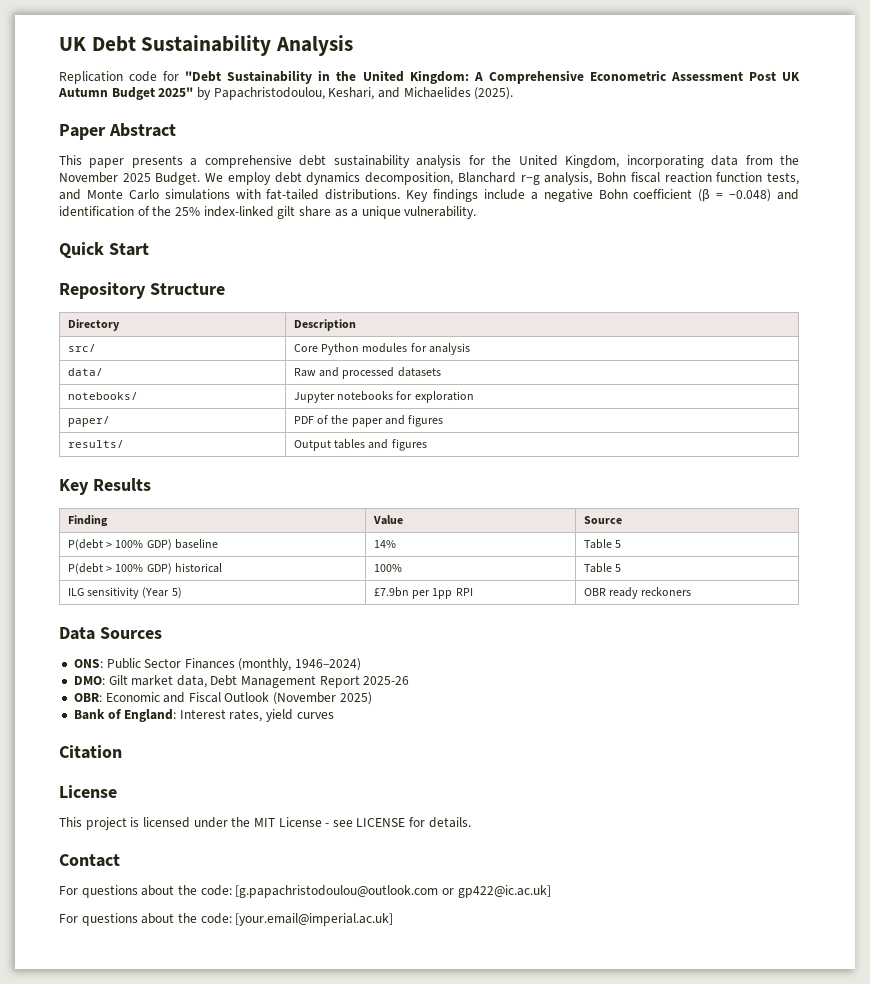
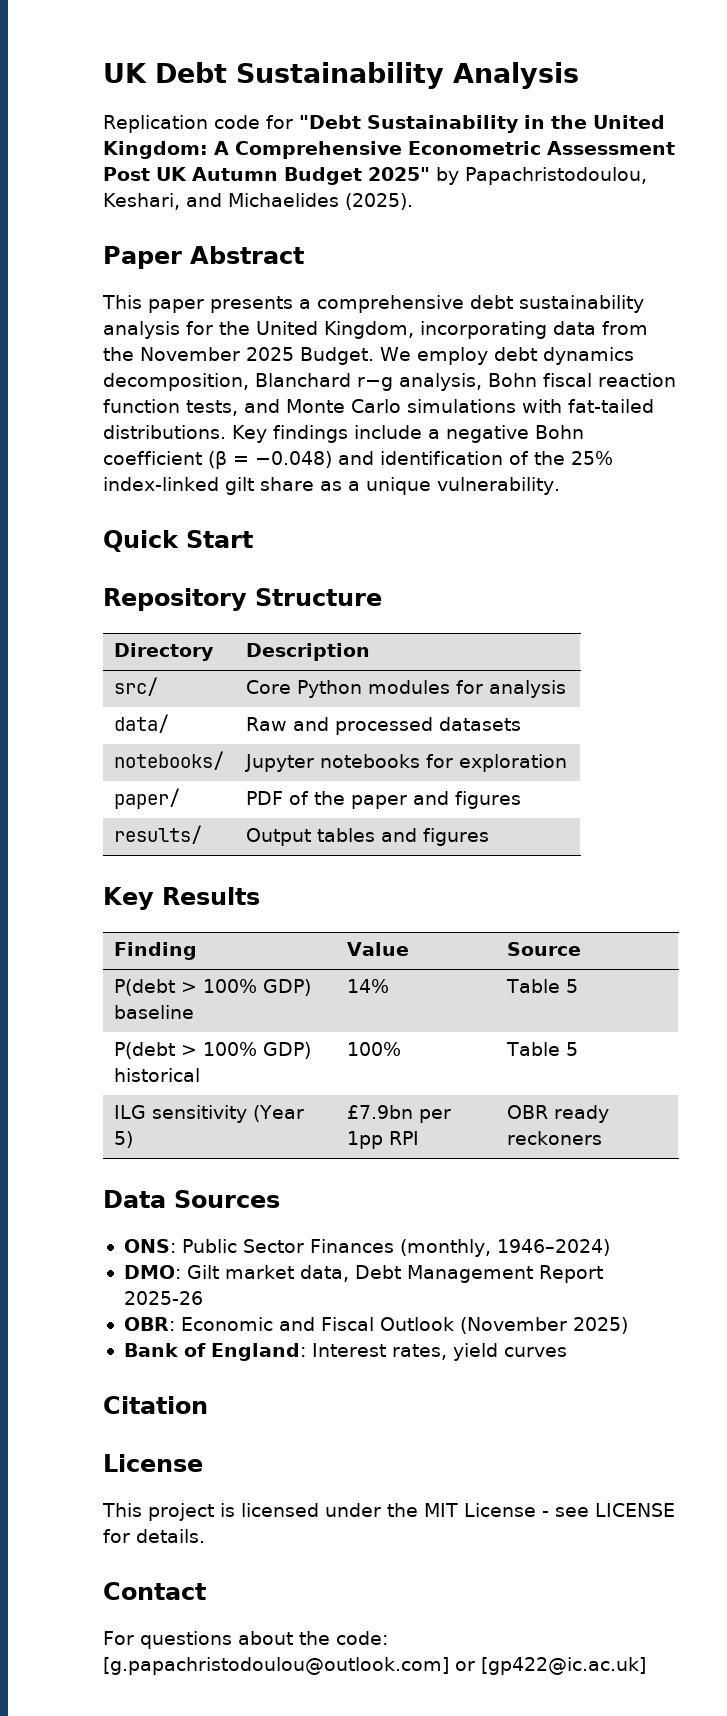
- For questions about the code: [g.papachristodoulou@outlook.com or gp422@ic.ac.uk]
- For questions about the code: [your.email@imperial.ac.uk]
+ For questions about the code: [g.papachristodoulou@outlook.com] or [gp422@ic.ac.uk]

